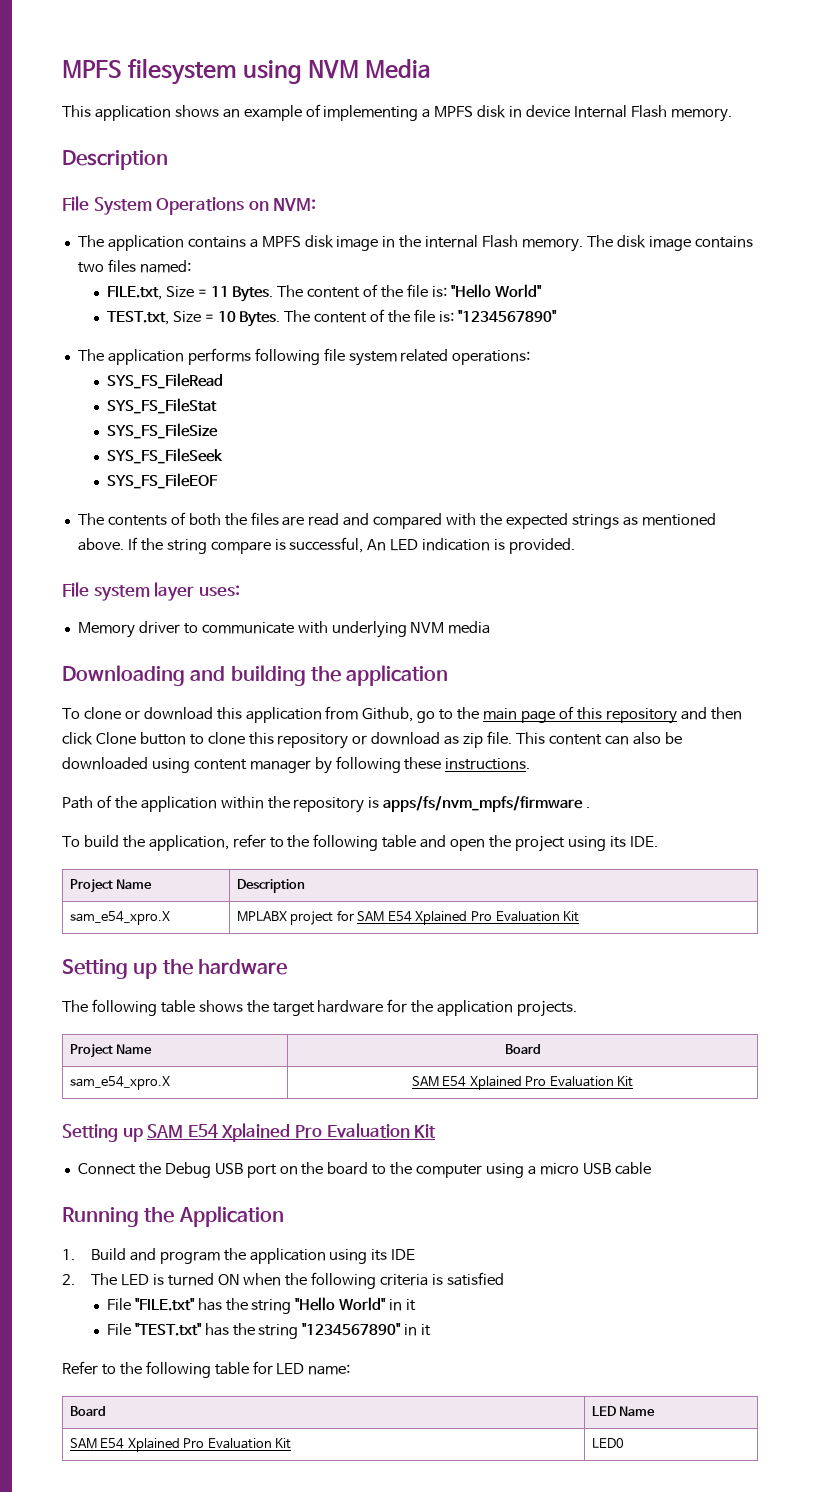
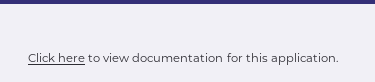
- MPFS filesystem using NVM Media
- This application shows an example of implementing a MPFS disk in device Internal Flash memory.
- Description
- File System Operations on NVM:
- The application contains a MPFS disk image in the internal Flash memory. The disk image contains two files named:
- FILE.txt, Size = 11 Bytes. The content of the file is: "Hello World"
- TEST.txt, Size = 10 Bytes. The content of the file is: "1234567890"
- The application performs following file system related operations:
- SYS_FS_FileRead
- SYS_FS_FileStat
- SYS_FS_FileSize
- SYS_FS_FileSeek
- SYS_FS_FileEOF
- The contents of both the files are read and compared with the expected strings as mentioned above. If the string compare is successful, An LED indication is provided.
- File system layer uses:
- Memory driver to communicate with underlying NVM media
- Downloading and building the application
- To clone or download this application from Github, go to the main page of this repository and then click Clone button to clone this repository or download as zip file. This content can also be downloaded using content manager by following these instructions.
- Path of the application within the repository is apps/fs/nvm_mpfs/firmware .
- To build the application, refer to the following table and open the project using its IDE.
- Project Name | Description
- sam_e54_xpro.X | MPLABX project for SAM E54 Xplained Pro Evaluation Kit
- Setting up the hardware
- The following table shows the target hardware for the application projects.
- Project Name | Board
- sam_e54_xpro.X | SAM E54 Xplained Pro Evaluation Kit
- Setting up SAM E54 Xplained Pro Evaluation Kit
- Connect the Debug USB port on the board to the computer using a micro USB cable
- Running the Application
- 1. Build and program the application using its IDE
- 2. The LED is turned ON when the following criteria is satisfied
- File "FILE.txt" has the string "Hello World" in it
- File "TEST.txt" has the string "1234567890" in it
- Refer to the following table for LED name:
- Board | LED Name
- SAM E54 Xplained Pro Evaluation Kit | LED0
+ Click here to view documentation for this application.

